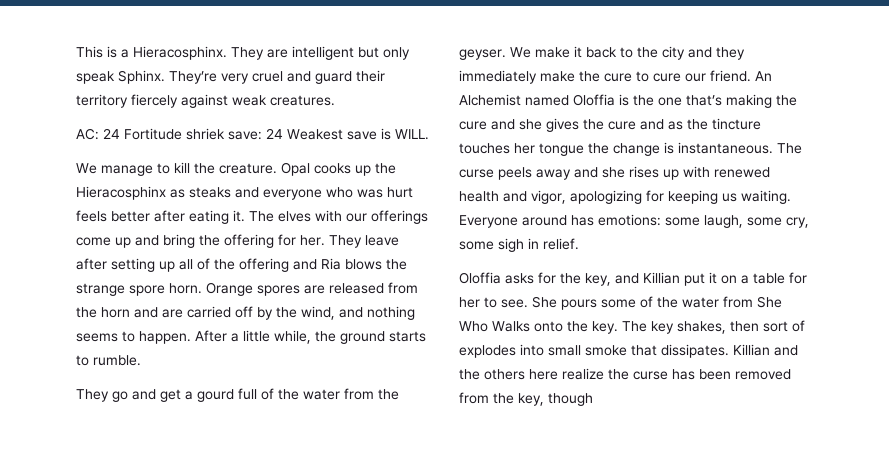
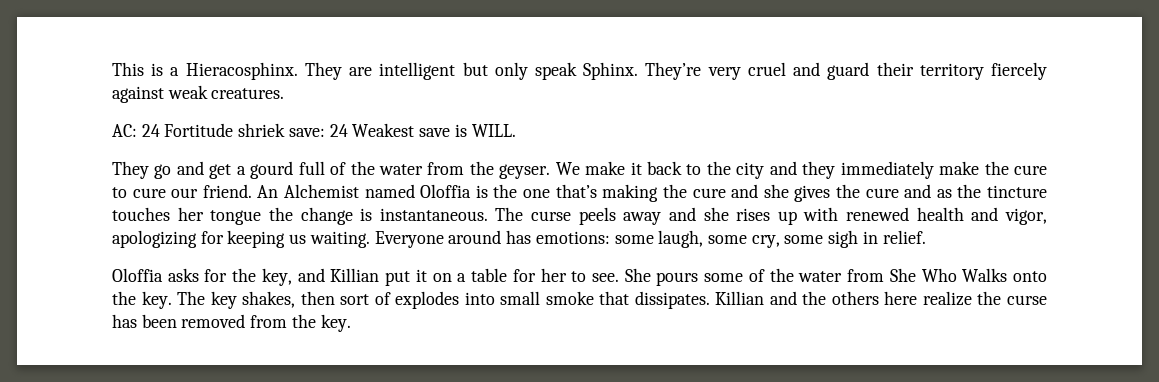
- We manage to kill the creature. Opal cooks up the Hieracosphinx as steaks and everyone who was hurt feels better after eating it. The elves with our offerings come up and bring the offering for her. They leave after setting up all of the offering and Ria blows the strange spore horn. Orange spores are released from the horn and are carried off by the wind, and nothing seems to happen. After a little while, the ground starts to rumble.
- Killian and the others here realize the curse has been removed from the key, though
+ Killian and the others here realize the curse has been removed from the key.

